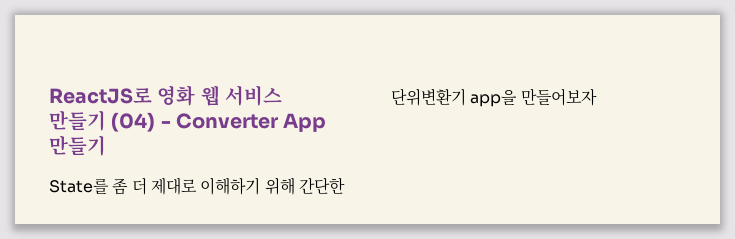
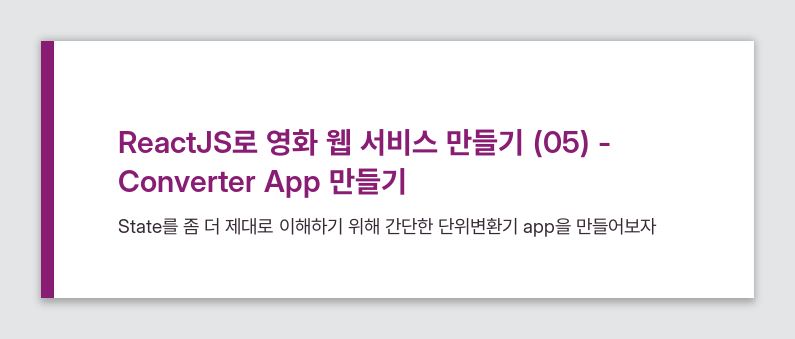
- ReactJS로 영화 웹 서비스 만들기 (04) - Converter App 만들기
+ ReactJS로 영화 웹 서비스 만들기 (05) - Converter App 만들기

